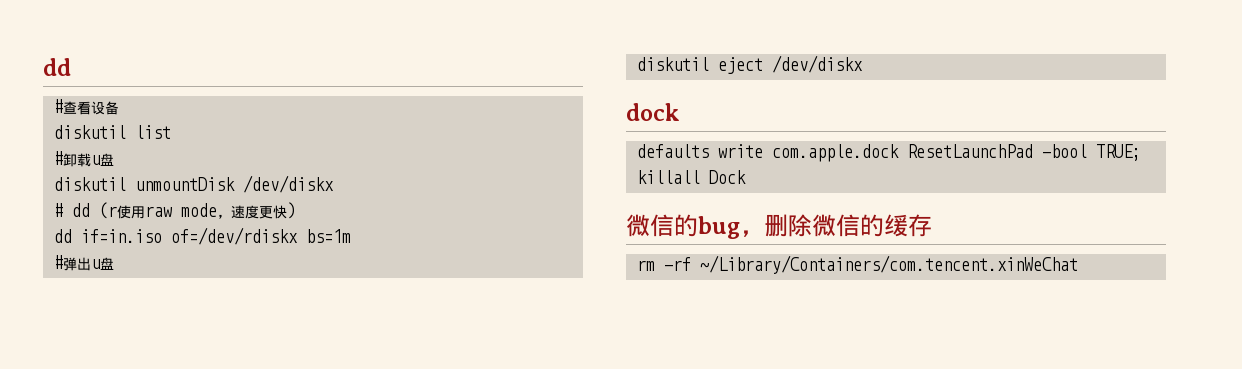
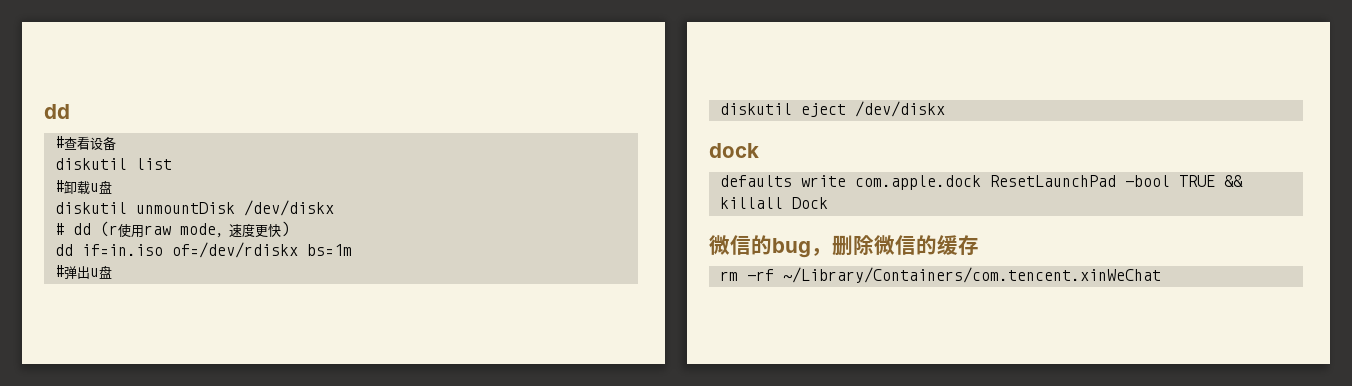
- defaults write com.apple.dock ResetLaunchPad -bool TRUE; killall Dock
+ defaults write com.apple.dock ResetLaunchPad -bool TRUE && killall Dock

